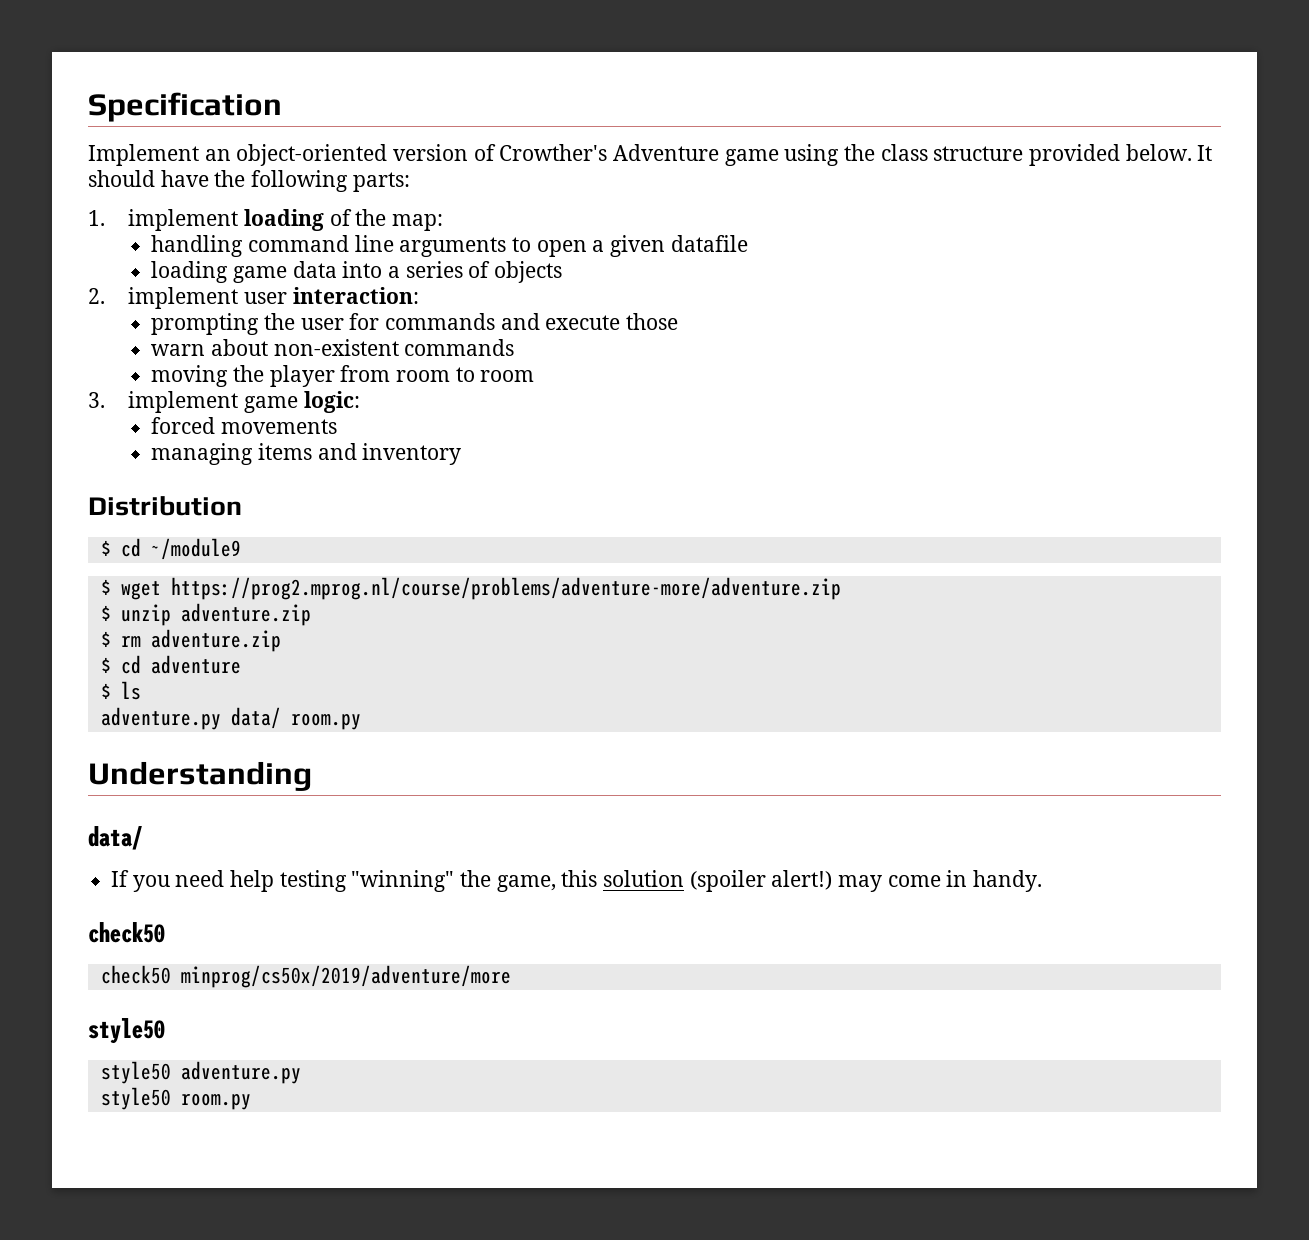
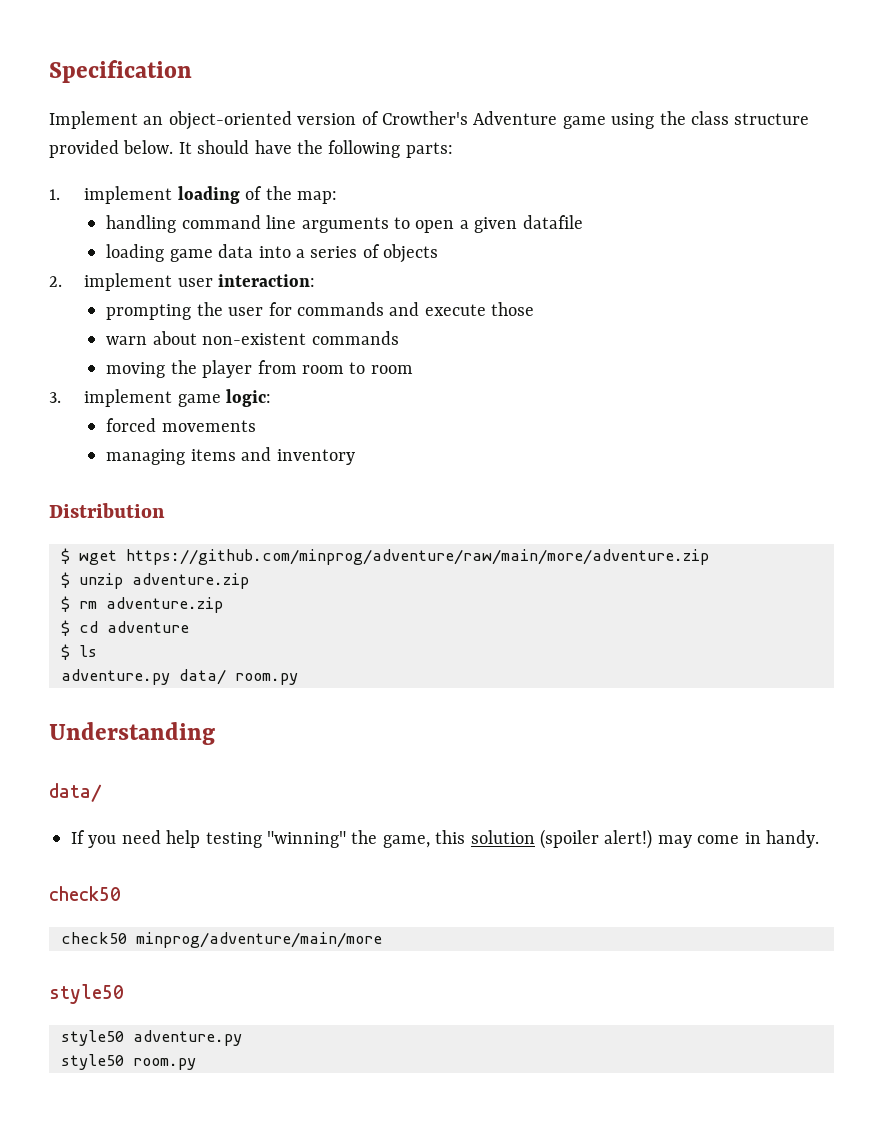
- $ cd ~/module9
- $ wget https://prog2.mprog.nl/course/problems/adventure-more/adventure.zip
+ $ wget https://github.com/minprog/adventure/raw/main/more/adventure.zip
- check50 minprog/cs50x/2019/adventure/more
+ check50 minprog/adventure/main/more

